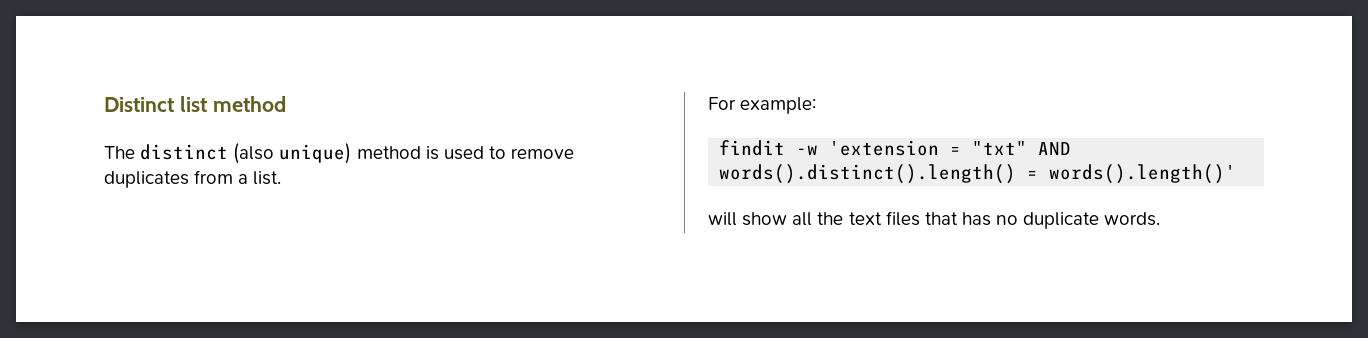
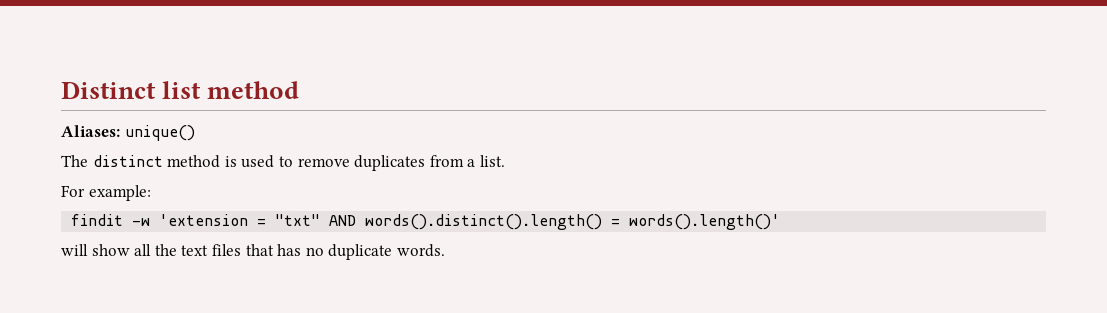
+ Aliases: unique()
- The distinct (also unique) method is used to remove duplicates from a list.
+ The distinct method is used to remove duplicates from a list.

